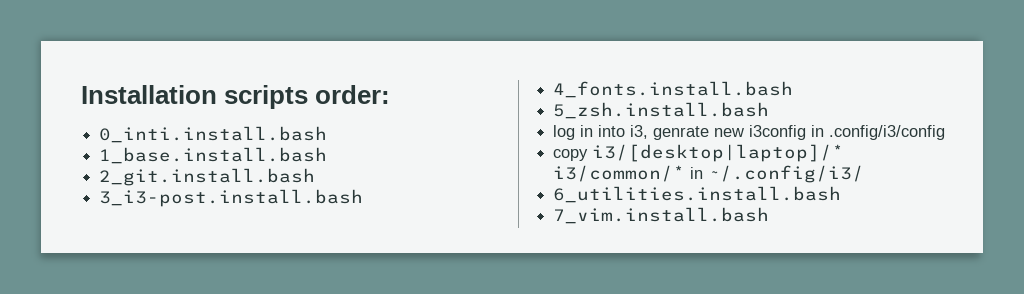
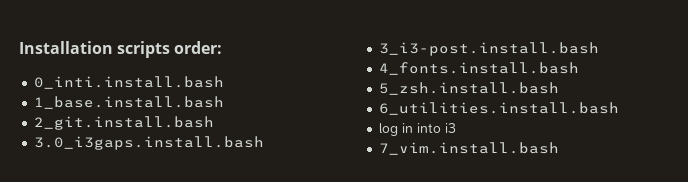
+ 3.0_i3gaps.install.bash
+ 6_utilities.install.bash
- log in into i3, genrate new i3config in .config/i3/config
- copy i3/[desktop|laptop]/* i3/common/* in ~/.config/i3/
- 6_utilities.install.bash
+ log in into i3

